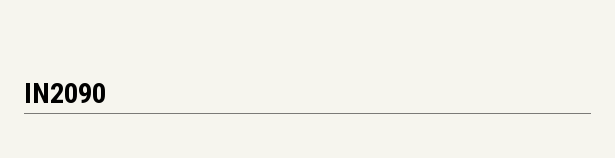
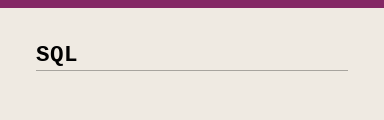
- IN2090
+ SQL

